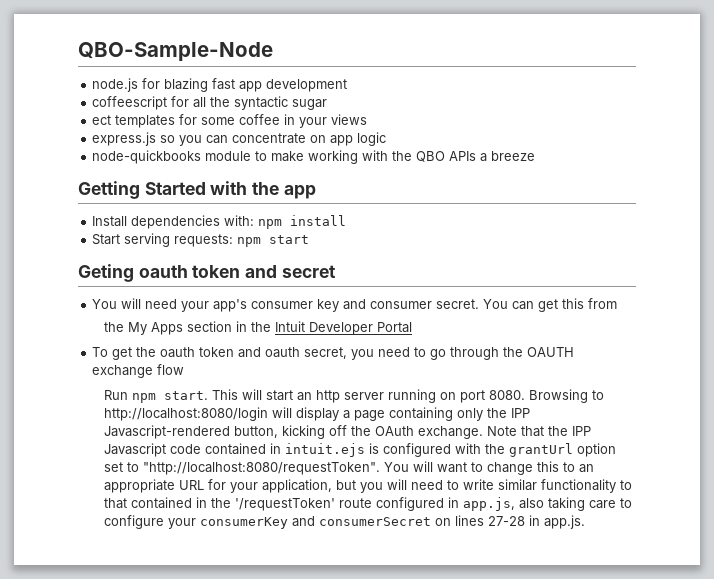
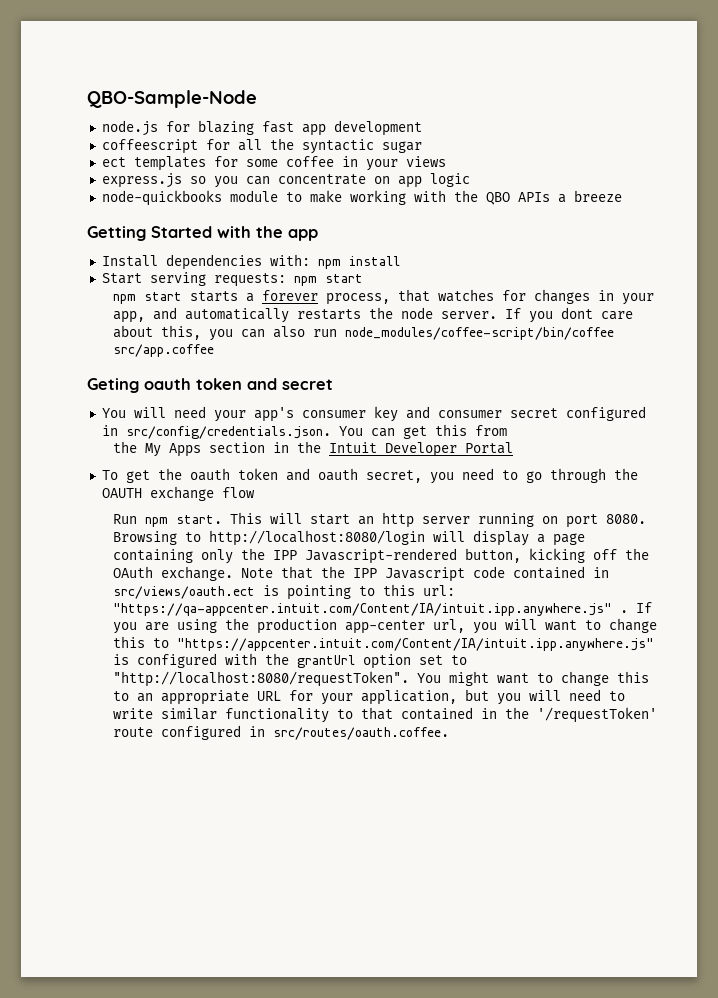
+ npm start starts a forever process, that watches for changes in your app, and automatically restarts the node server. If you dont care about this, you can also run node_modules/coffee-script/bin/coffee src/app.coffee
- You will need your app's consumer key and consumer secret. You can get this from
+ You will need your app's consumer key and consumer secret configured in src/config/credentials.json. You can get this from
- Note that the IPP Javascript code contained in intuit.ejs is configured with the grantUrl option set to "http://localhost:8080/requestToken".
+ Note that the IPP Javascript code contained in src/views/oauth.ect is pointing to this url: "https://qa-appcenter.intuit.com/Content/IA/intuit.ipp.anywhere.js" . If you are using the production app-center url, you will want to change this to "https://appcenter.intuit.com/Content/IA/intuit.ipp.anywhere.js" is configured with the grantUrl option set to "http://localhost:8080/requestToken".
- You will want to change this to an appropriate URL for your application, but you will need to write similar functionality to that contained in the '/requestToken' route configured in app.js, also taking care to configure your consumerKey and consumerSecret on lines 27-28 in app.js.
+ You might want to change this to an appropriate URL for your application, but you will need to write similar functionality to that contained in the '/requestToken' route configured in src/routes/oauth.coffee.

